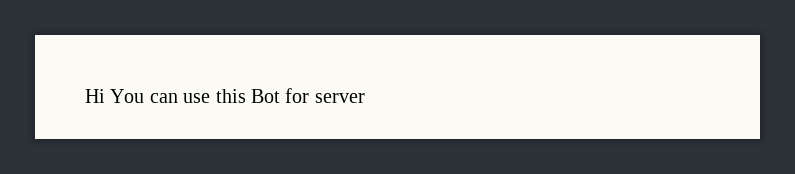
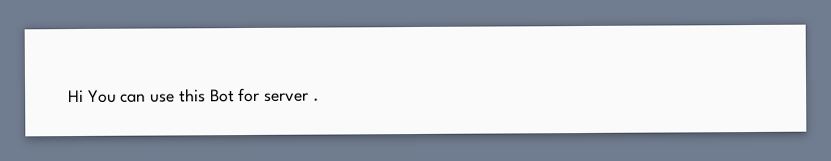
- Hi You can use this Bot for server
+ Hi You can use this Bot for server .

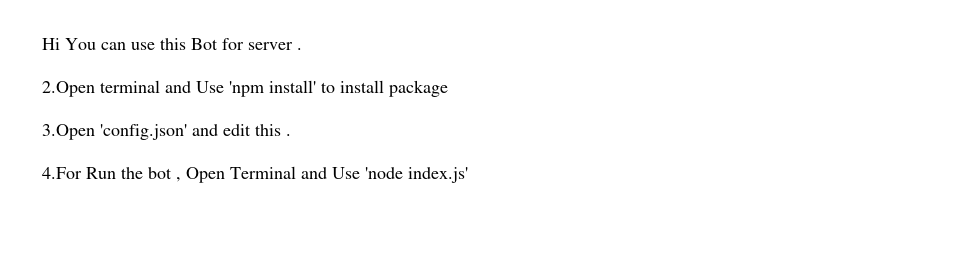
+ 2.Open terminal and Use 'npm install' to install package
+ 3.Open 'config.json' and edit this .
+ 4.For Run the bot , Open Terminal and Use 'node index.js'

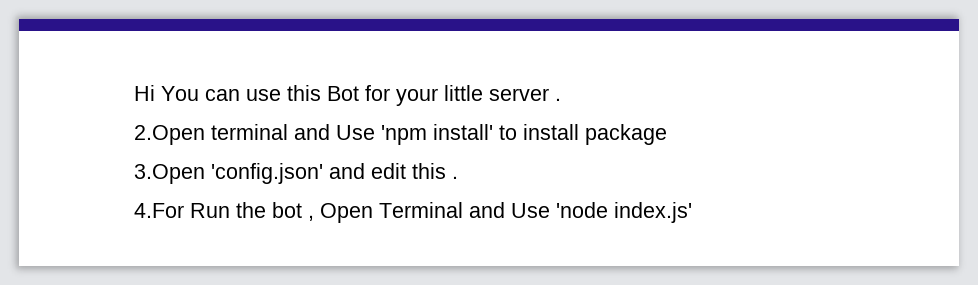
- Hi You can use this Bot for server .
+ Hi You can use this Bot for your little server .

